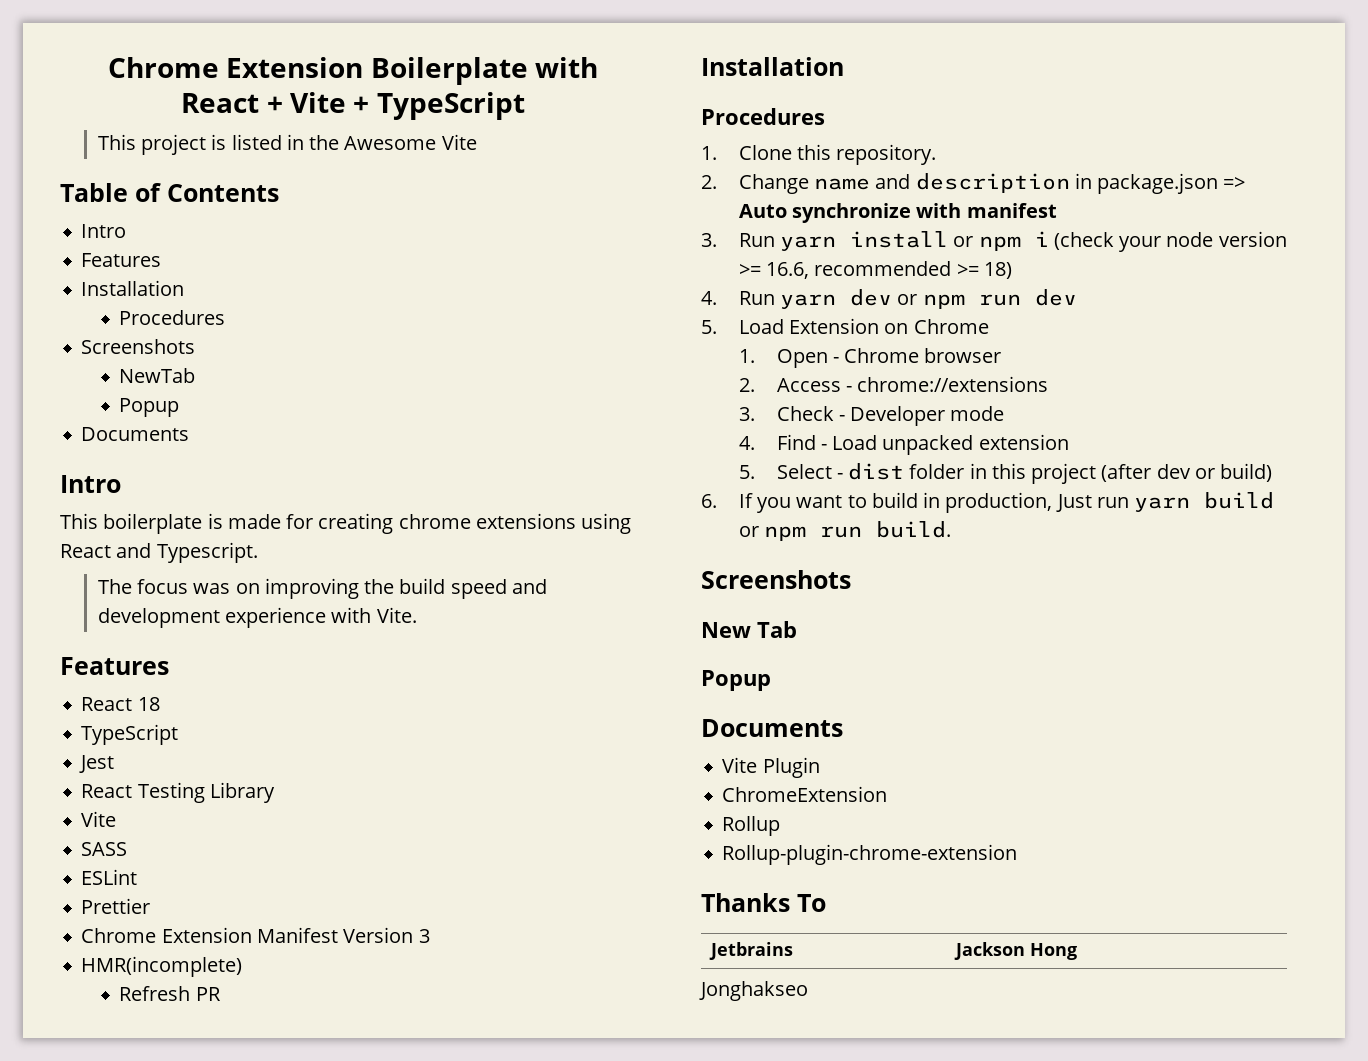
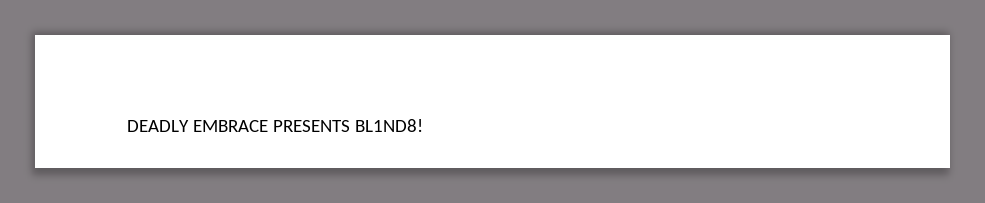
- Chrome Extension Boilerplate with
- React + Vite + TypeScript
- This project is listed in the Awesome Vite
- Table of Contents
- Intro
- Features
- Installation
- Procedures
- Screenshots
- NewTab
- Popup
- Documents
- Intro
- This boilerplate is made for creating chrome extensions using React and Typescript.
- The focus was on improving the build speed and development experience with Vite.
- Features
- React 18
- TypeScript
- Jest
- React Testing Library
- Vite
- SASS
- ESLint
- Prettier
- Chrome Extension Manifest Version 3
- HMR(incomplete)
- Refresh PR
- Installation
- Procedures
- 1. Clone this repository.
- 2. Change name and description in package.json => Auto synchronize with manifest
- 3. Run yarn install or npm i (check your node version >= 16.6, recommended >= 18)
- 4. Run yarn dev or npm run dev
- 5. Load Extension on Chrome
- 1. Open - Chrome browser
- 2. Access - chrome://extensions
- 3. Check - Developer mode
- 4. Find - Load unpacked extension
- 5. Select - dist folder in this project (after dev or build)
- 6. If you want to build in production, Just run yarn build or npm run build.
- Screenshots
- New Tab
- Popup
- Documents
- Vite Plugin
- ChromeExtension
- Rollup
- Rollup-plugin-chrome-extension
- Thanks To
- Jetbrains | Jackson Hong
- Jonghakseo
+ DEADLY EMBRACE PRESENTS BL1ND8!

